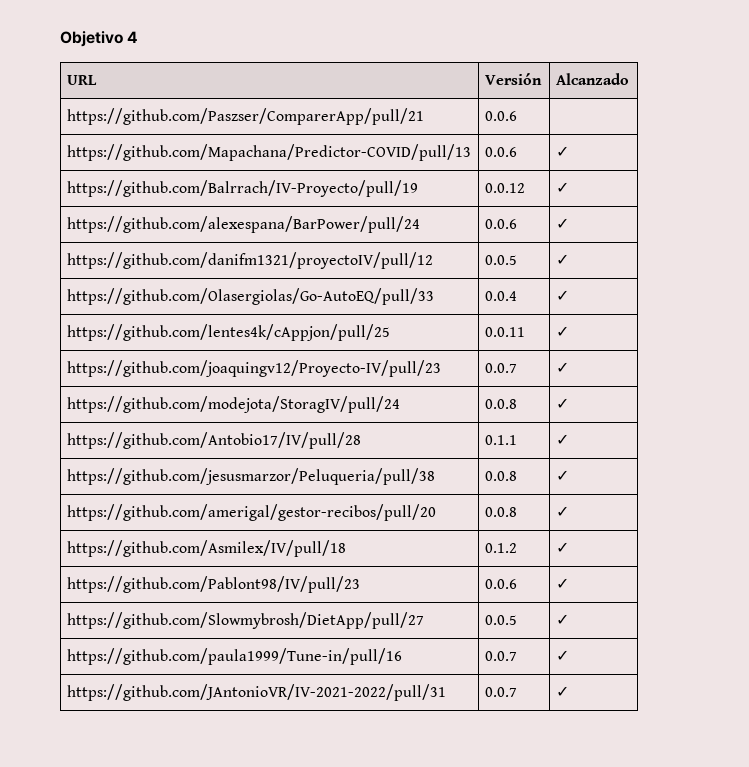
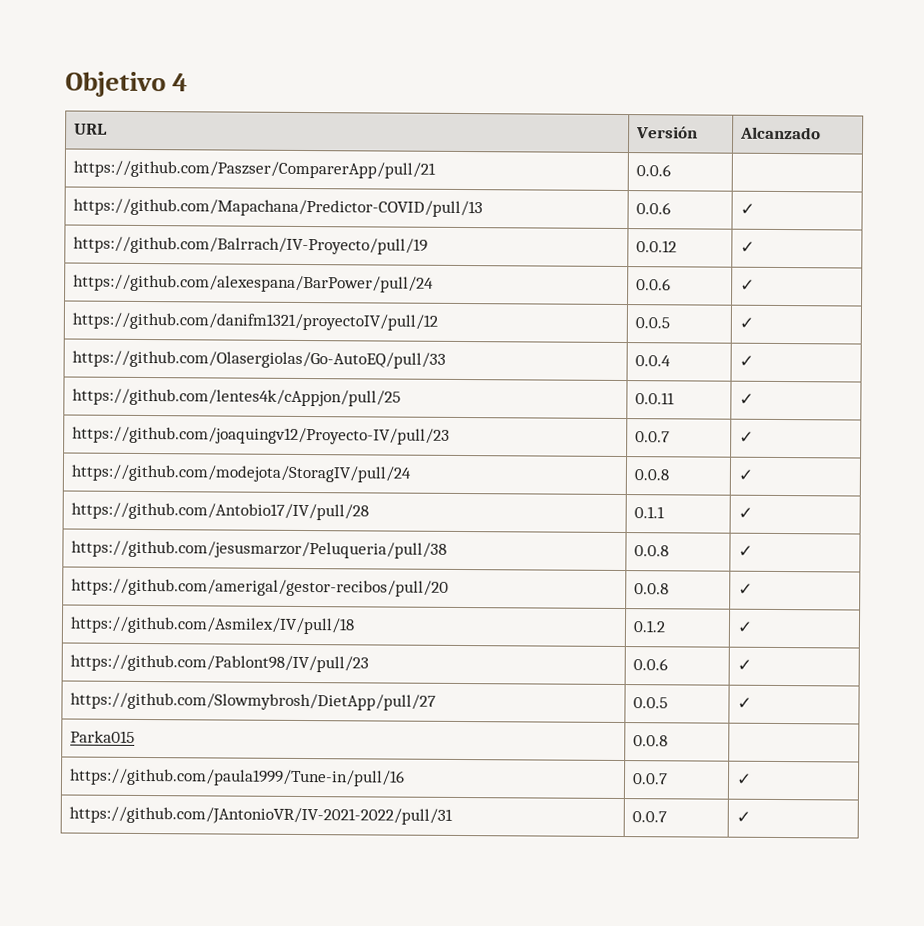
+ Parka015 | 0.0.8 |

